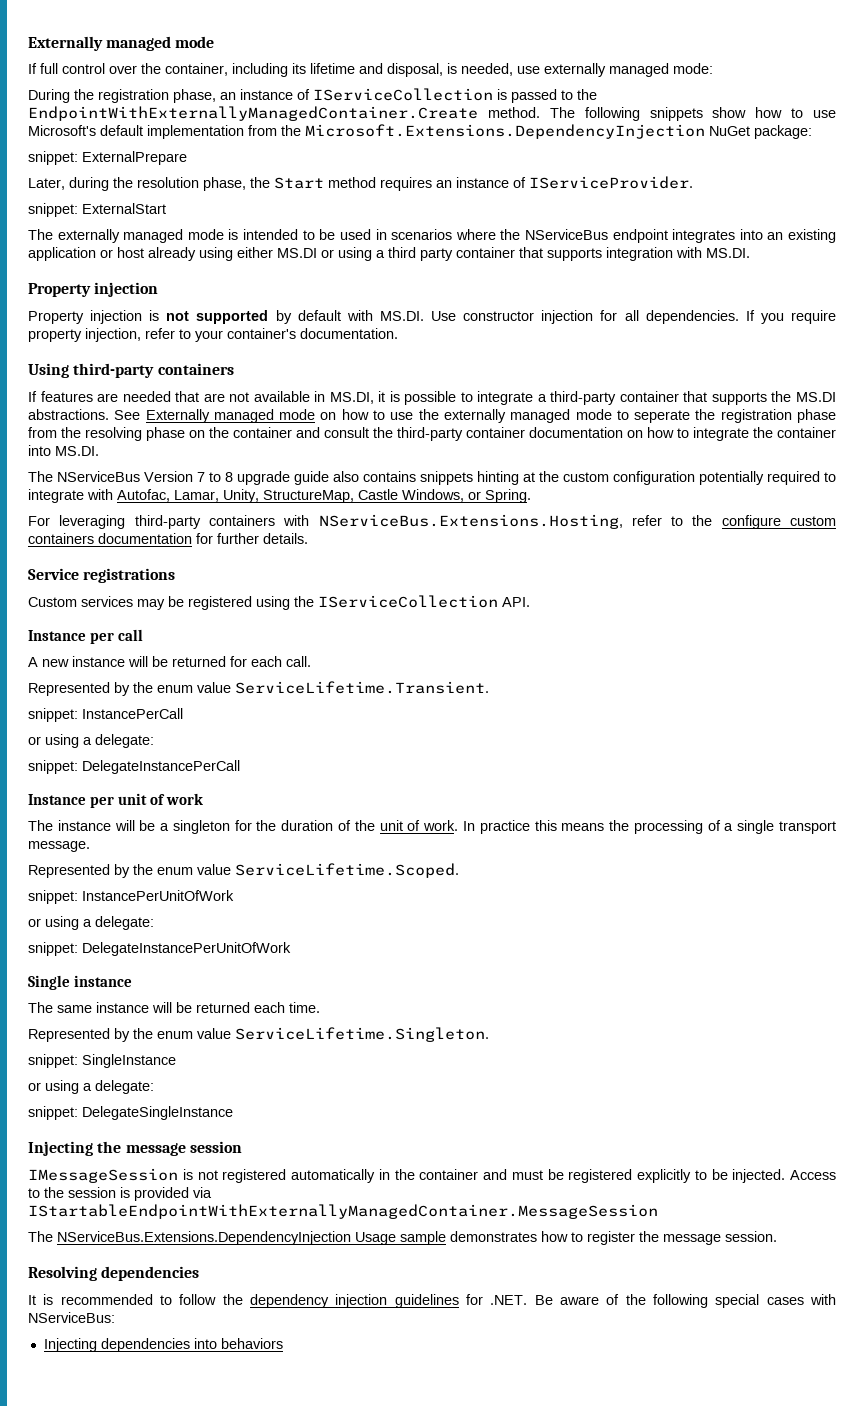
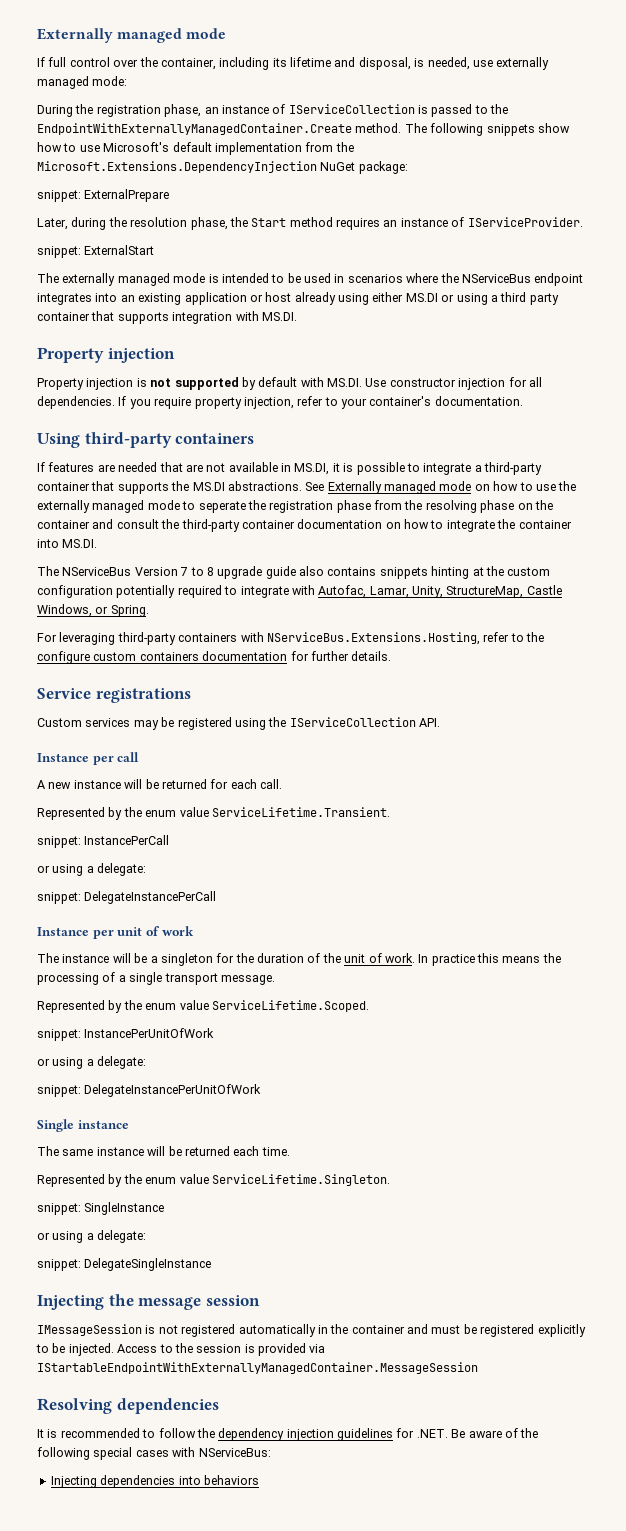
- The NServiceBus.Extensions.DependencyInjection Usage sample demonstrates how to register the message session.

